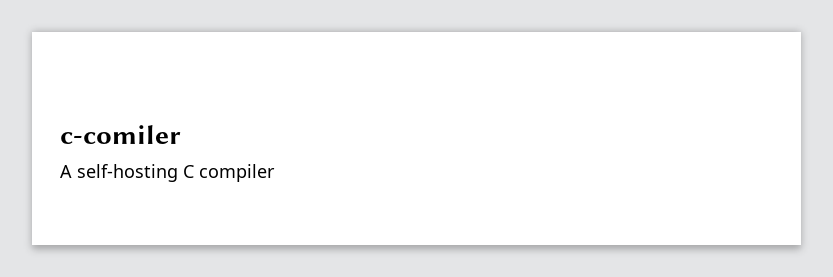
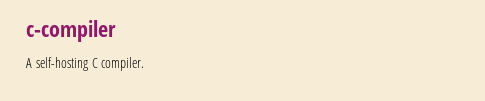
- c-comiler
+ c-compiler
- A self-hosting C compiler
+ A self-hosting C compiler.

